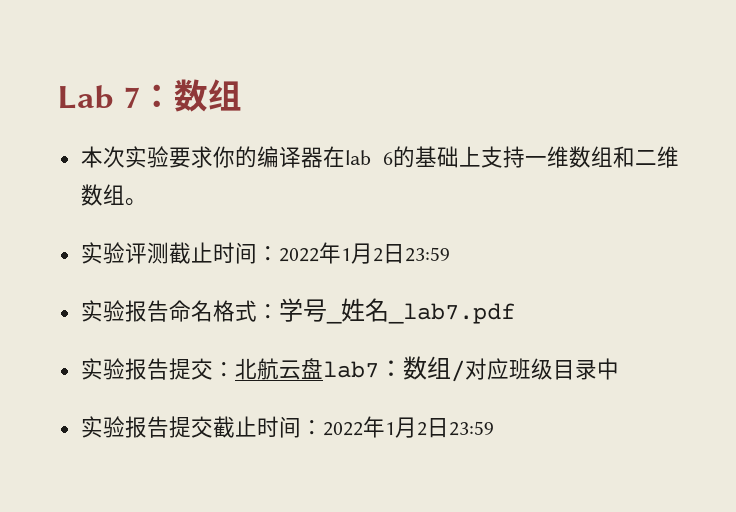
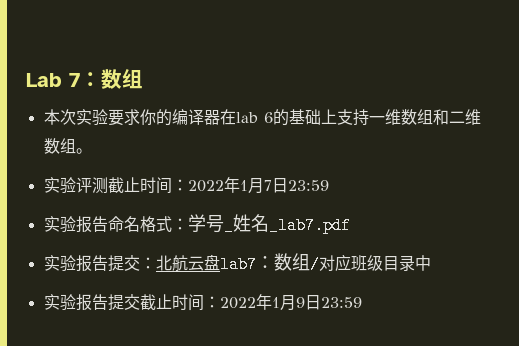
- 实验评测截止时间：2022年1月2日23:59
+ 实验评测截止时间：2022年1月7日23:59
- 实验报告提交截止时间：2022年1月2日23:59
+ 实验报告提交截止时间：2022年1月9日23:59

